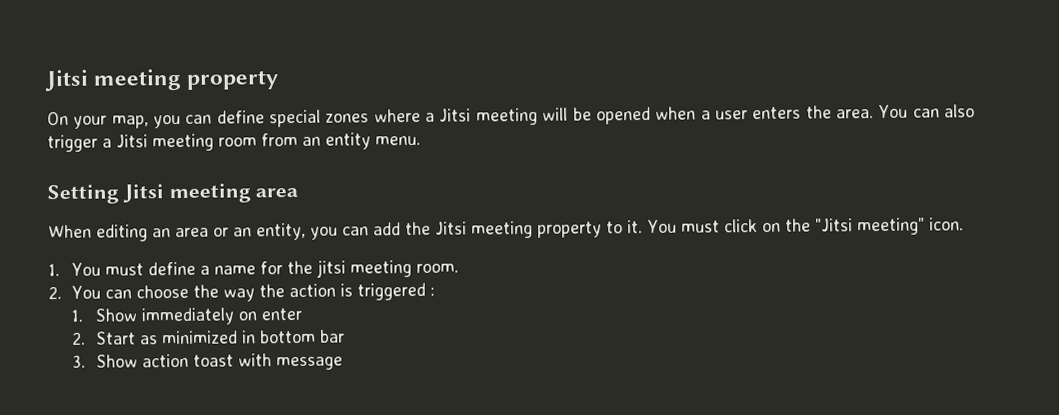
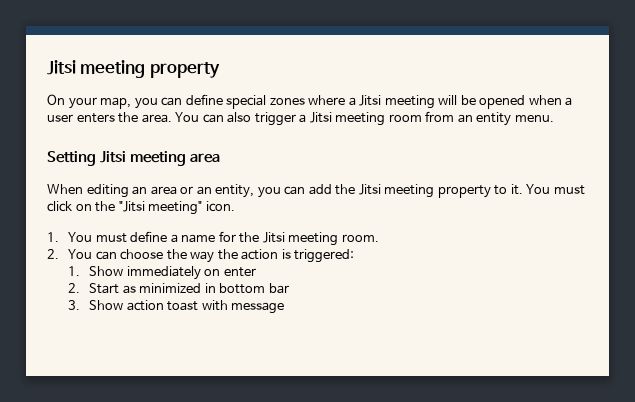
- 1. You must define a name for the jitsi meeting room.
+ 1. You must define a name for the Jitsi meeting room.
- 2. You can choose the way the action is triggered :
+ 2. You can choose the way the action is triggered:

